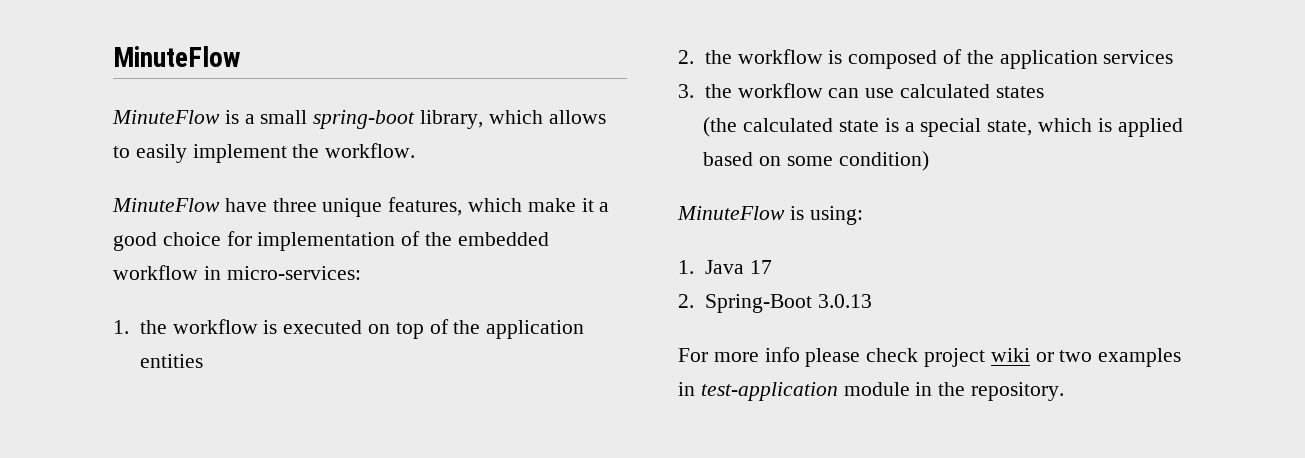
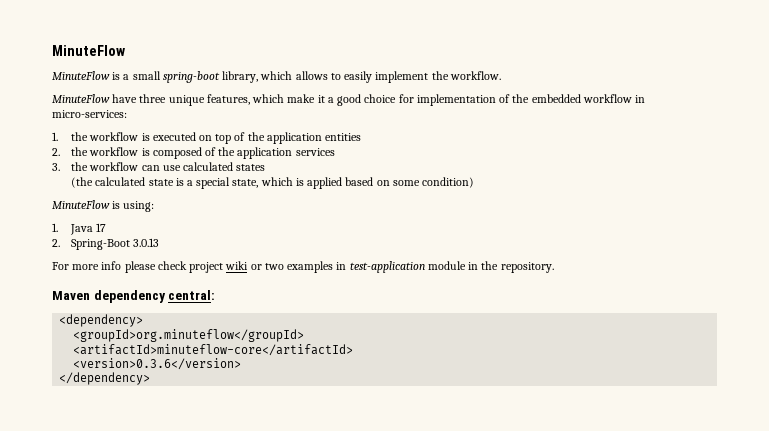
+ Maven dependency central:
+ <dependency>
+ <groupId>org.minuteflow</groupId>
+ <artifactId>minuteflow-core</artifactId>
+ <version>0.3.6</version>
+ </dependency>

